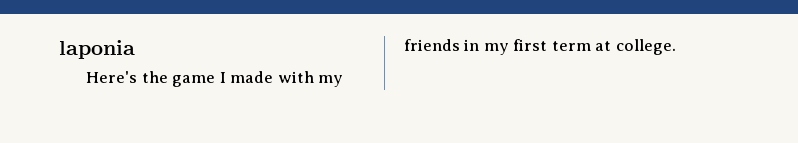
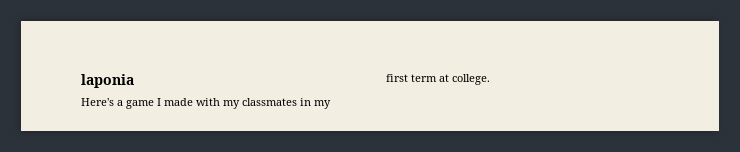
- Here's the game I made with my friends in my first term at college.
+ Here's a game I made with my classmates in my first term at college.

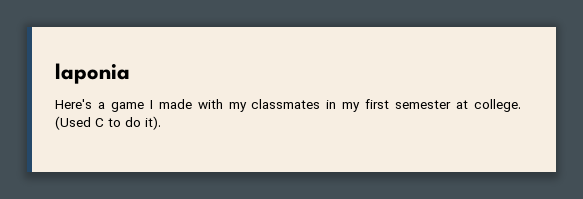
- Here's a game I made with my classmates in my first term at college.
+ Here's a game I made with my classmates in my first semester at college.
+ (Used C to do it).

